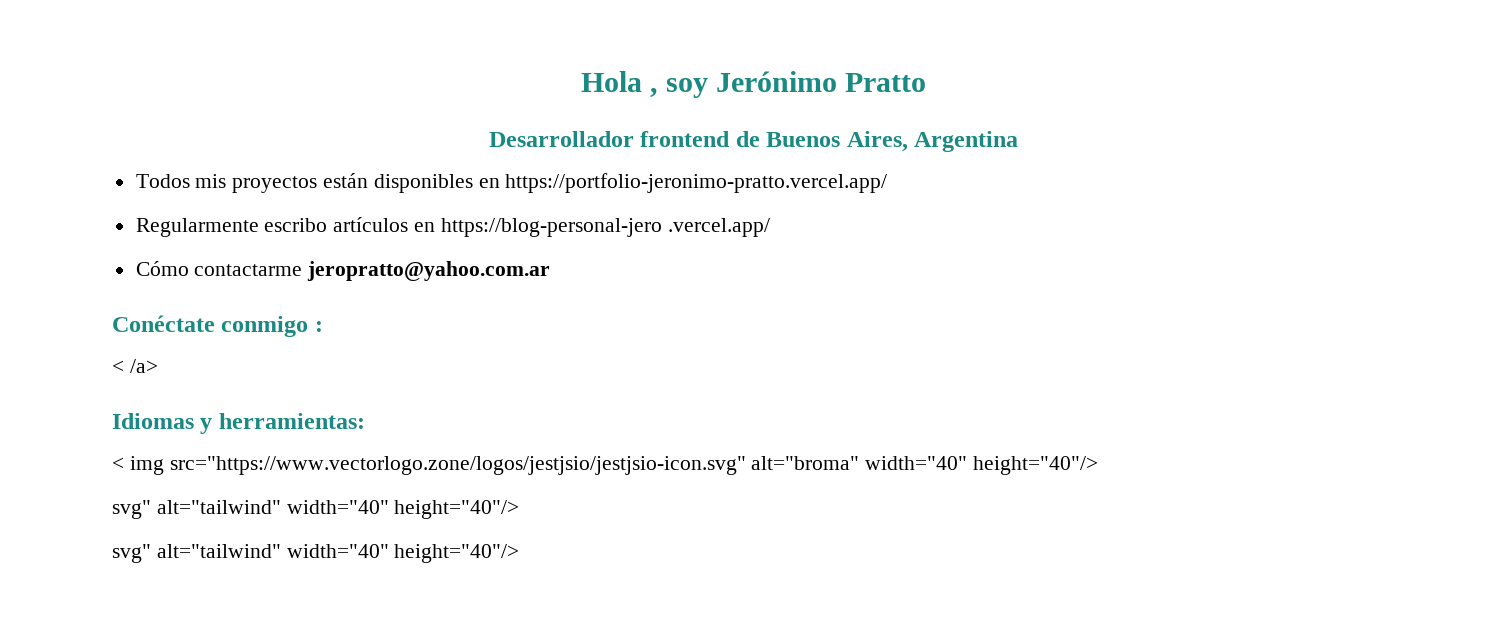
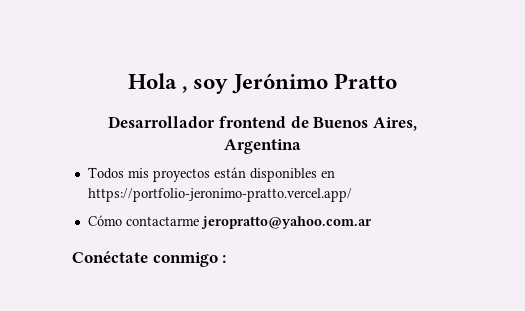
- Regularmente escribo artículos en https://blog-personal-jero .vercel.app/
- < /a>
- Idiomas y herramientas:
- < img src="https://www.vectorlogo.zone/logos/jestjsio/jestjsio-icon.svg" alt="broma" width="40" height="40"/>
- svg" alt="tailwind" width="40" height="40"/>
- svg" alt="tailwind" width="40" height="40"/>

